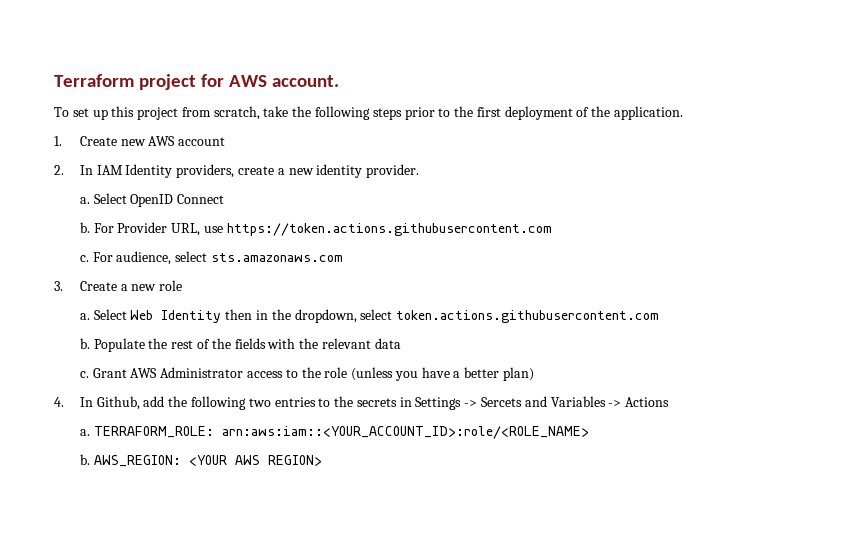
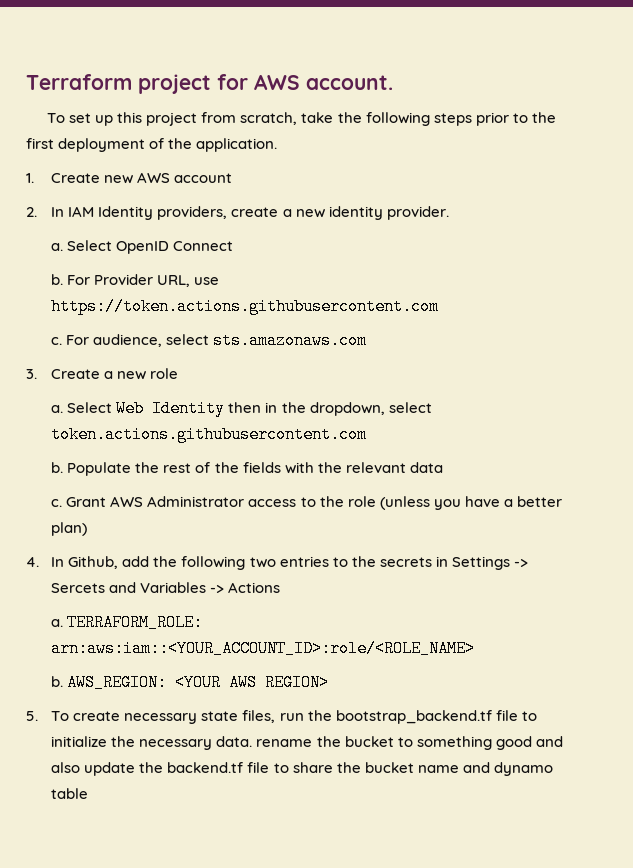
+ 5. To create necessary state files, run the bootstrap_backend.tf file to initialize the necessary data. rename the bucket to something good and also update the backend.tf file to share the bucket name and dynamo table

